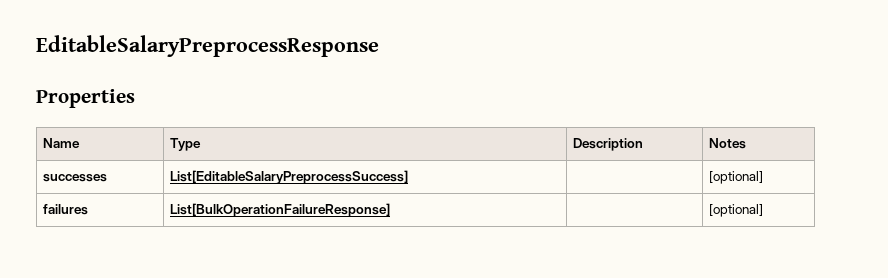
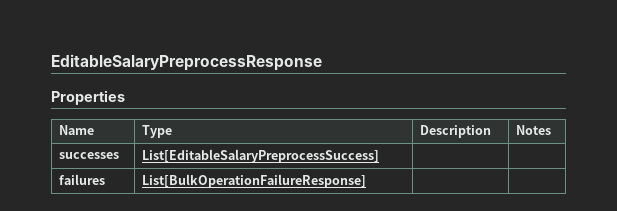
- successes | List[EditableSalaryPreprocessSuccess] | | [optional]
+ successes | List[EditableSalaryPreprocessSuccess] | |
- failures | List[BulkOperationFailureResponse] | | [optional]
+ failures | List[BulkOperationFailureResponse] | |

